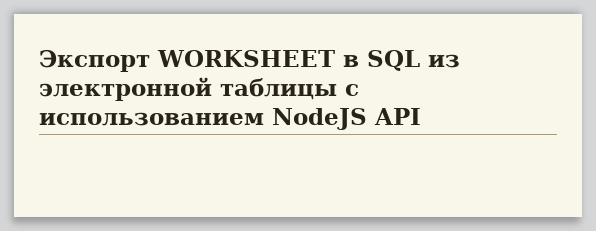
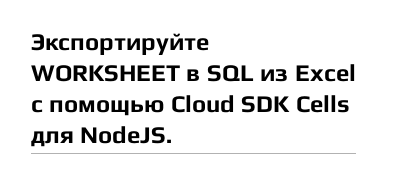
- Экспорт WORKSHEET в SQL из электронной таблицы с использованием NodeJS API
+ Экспортируйте WORKSHEET в SQL из Excel с помощью Cloud SDK Cells для NodeJS.

